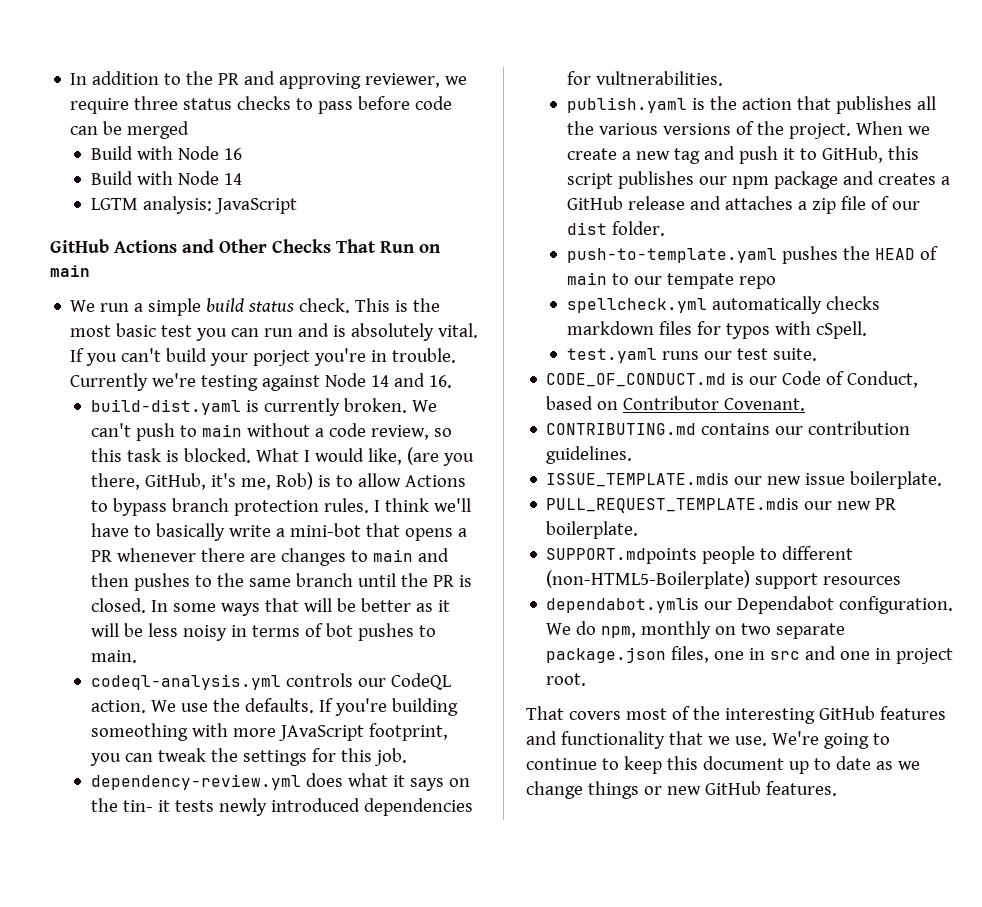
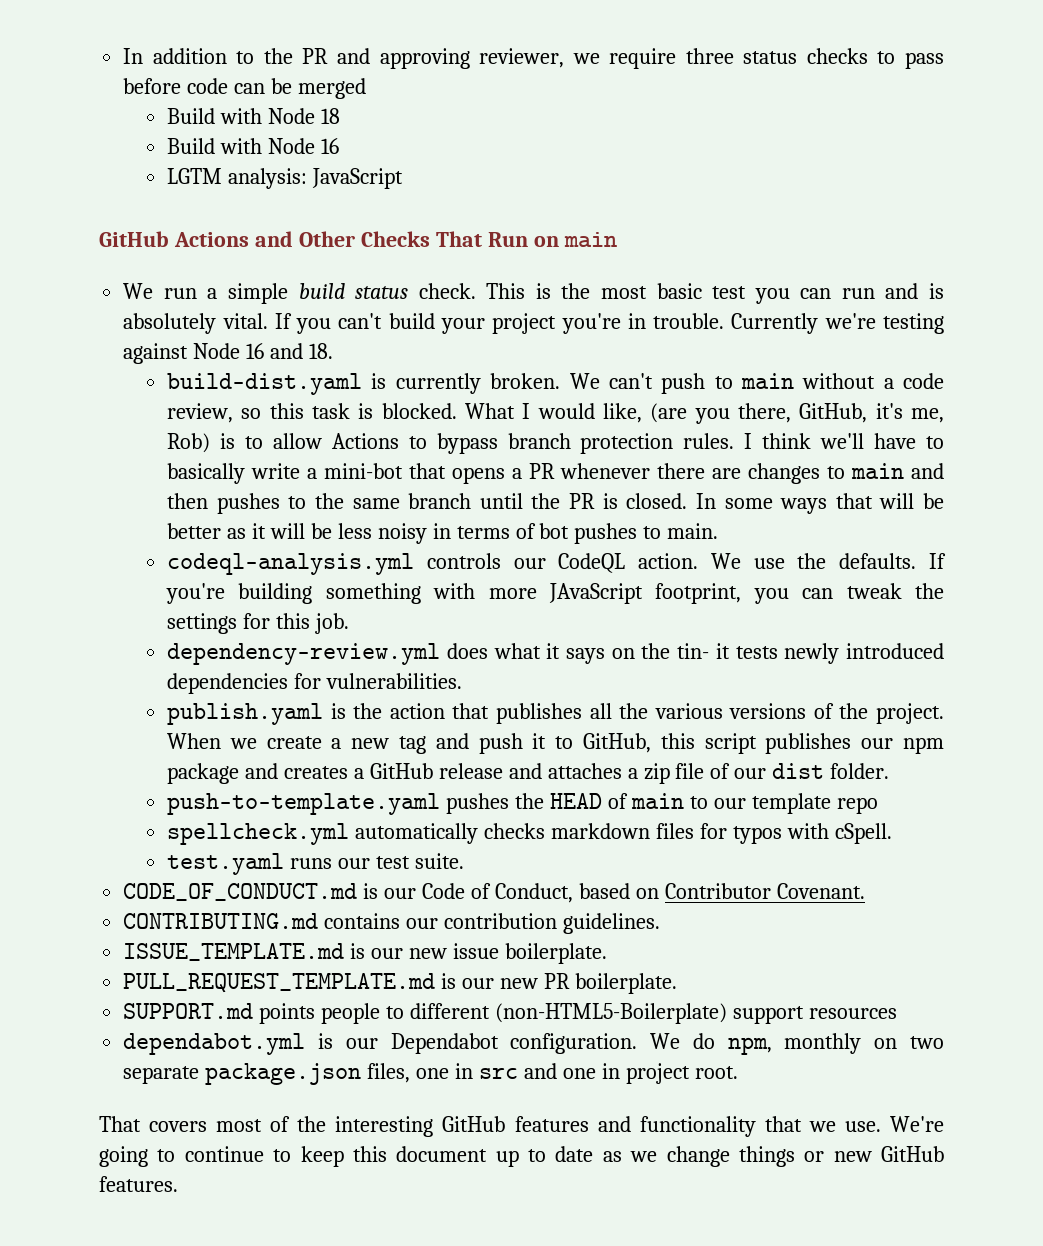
+ Build with Node 18
  Build with Node 16
- Build with Node 14
- If you can't build your porject you're in trouble.
+ If you can't build your project you're in trouble.
- Currently we're testing against Node 14 and 16.
+ Currently we're testing against Node 16 and 18.
- If you're building someothing with more JAvaScript footprint, you can tweak the settings for this job.
+ If you're building something with more JAvaScript footprint, you can tweak the settings for this job.
- dependency-review.yml does what it says on the tin- it tests newly introduced dependencies for vultnerabilities.
+ dependency-review.yml does what it says on the tin- it tests newly introduced dependencies for vulnerabilities.
- push-to-template.yaml pushes the HEAD of main to our tempate repo
+ push-to-template.yaml pushes the HEAD of main to our template repo
- ISSUE_TEMPLATE.mdis our new issue boilerplate.
+ ISSUE_TEMPLATE.md is our new issue boilerplate.
- PULL_REQUEST_TEMPLATE.mdis our new PR boilerplate.
+ PULL_REQUEST_TEMPLATE.md is our new PR boilerplate.
- SUPPORT.mdpoints people to different (non-HTML5-Boilerplate) support resources
+ SUPPORT.md points people to different (non-HTML5-Boilerplate) support resources
- dependabot.ymlis our Dependabot configuration.
+ dependabot.yml is our Dependabot configuration.

